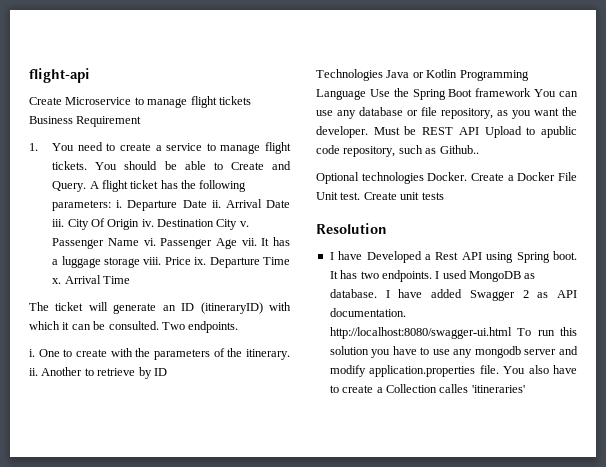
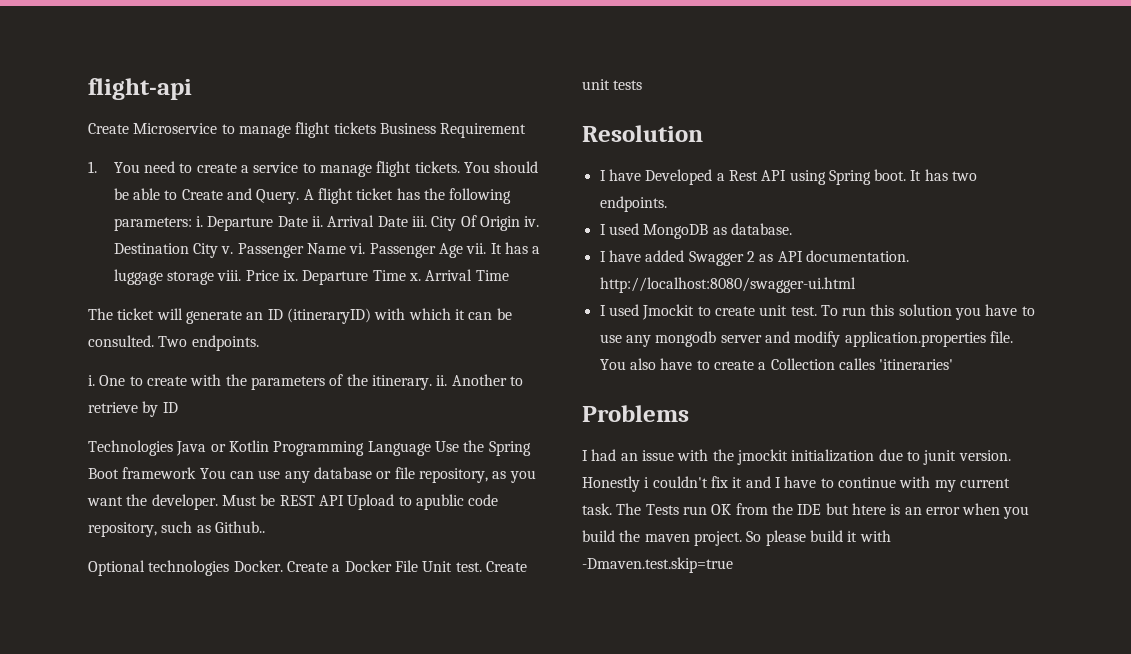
- It has two endpoints. I used MongoDB as database. I have added Swagger 2 as API documentation. http://localhost:8080/swagger-ui.html To run this solution you have to use any mongodb server and modify application.properties file.
+ It has two endpoints.
+ I used MongoDB as database.
+ I have added Swagger 2 as API documentation. http://localhost:8080/swagger-ui.html
+ I used Jmockit to create unit test. To run this solution you have to use any mongodb server and modify application.properties file.
+ Problems
+ I had an issue with the jmockit initialization due to junit version. Honestly i couldn't fix it and I have to continue with my current task. The Tests run OK from the IDE but htere is an error when you build the maven project. So please build it with -Dmaven.test.skip=true

